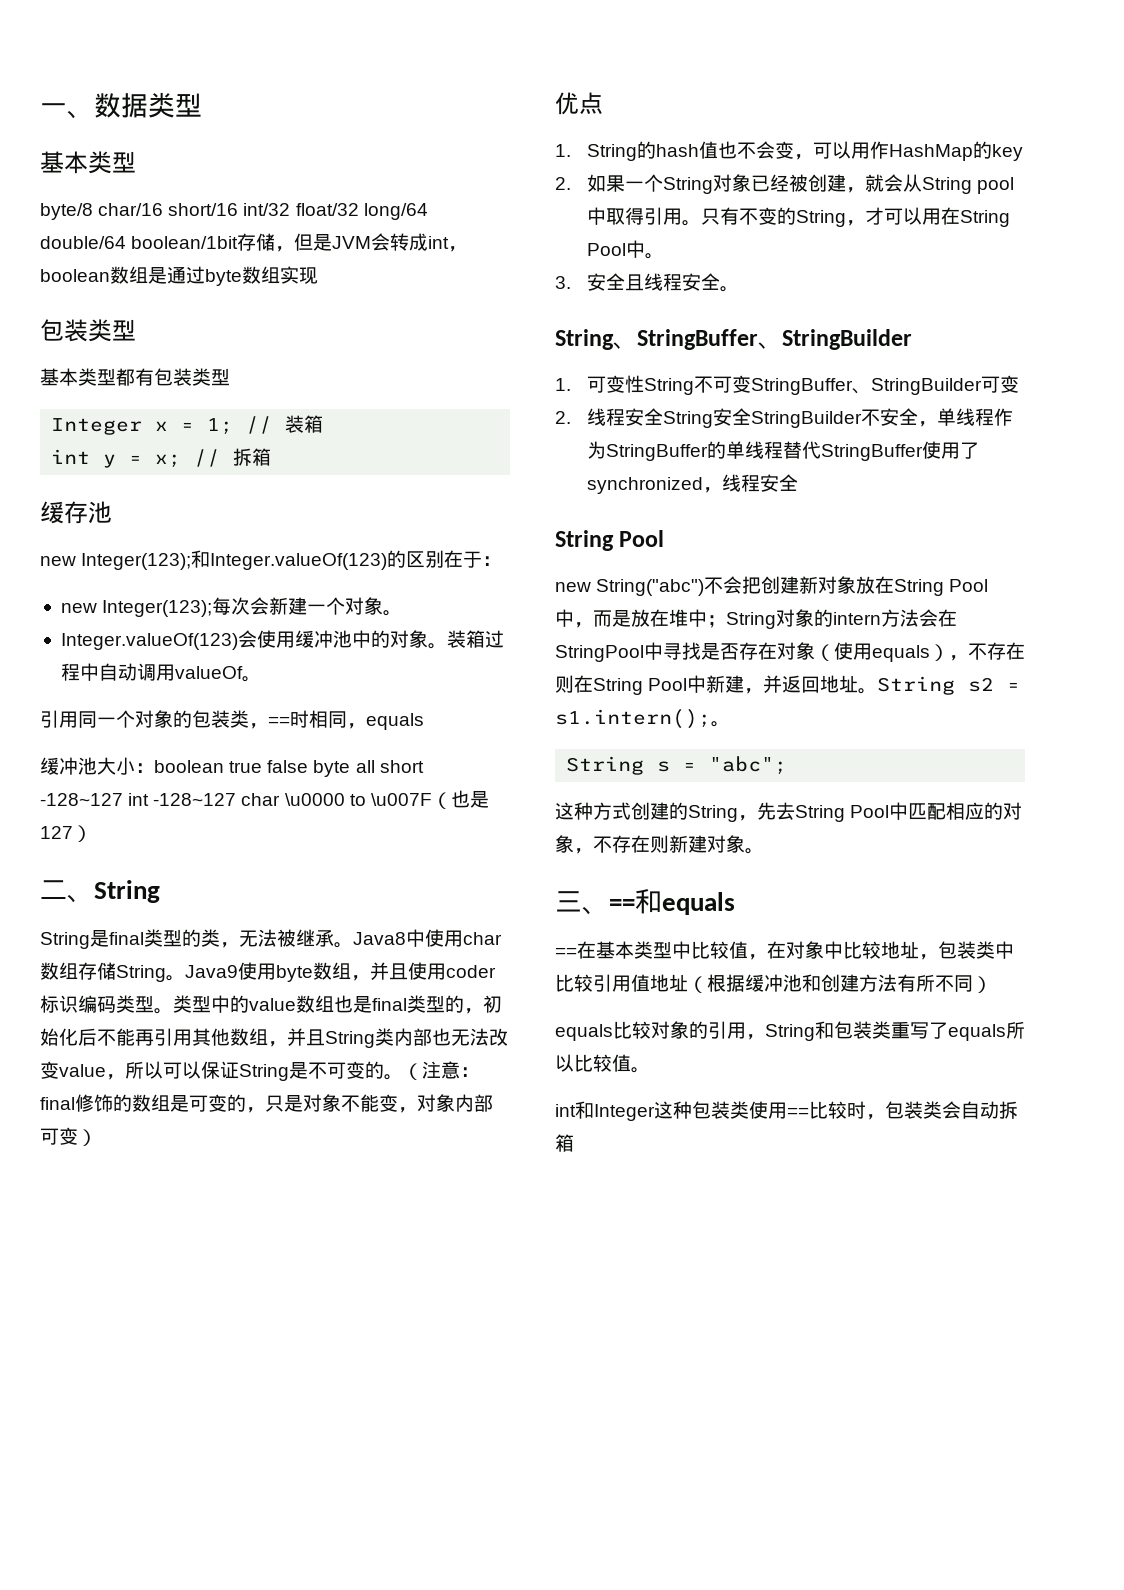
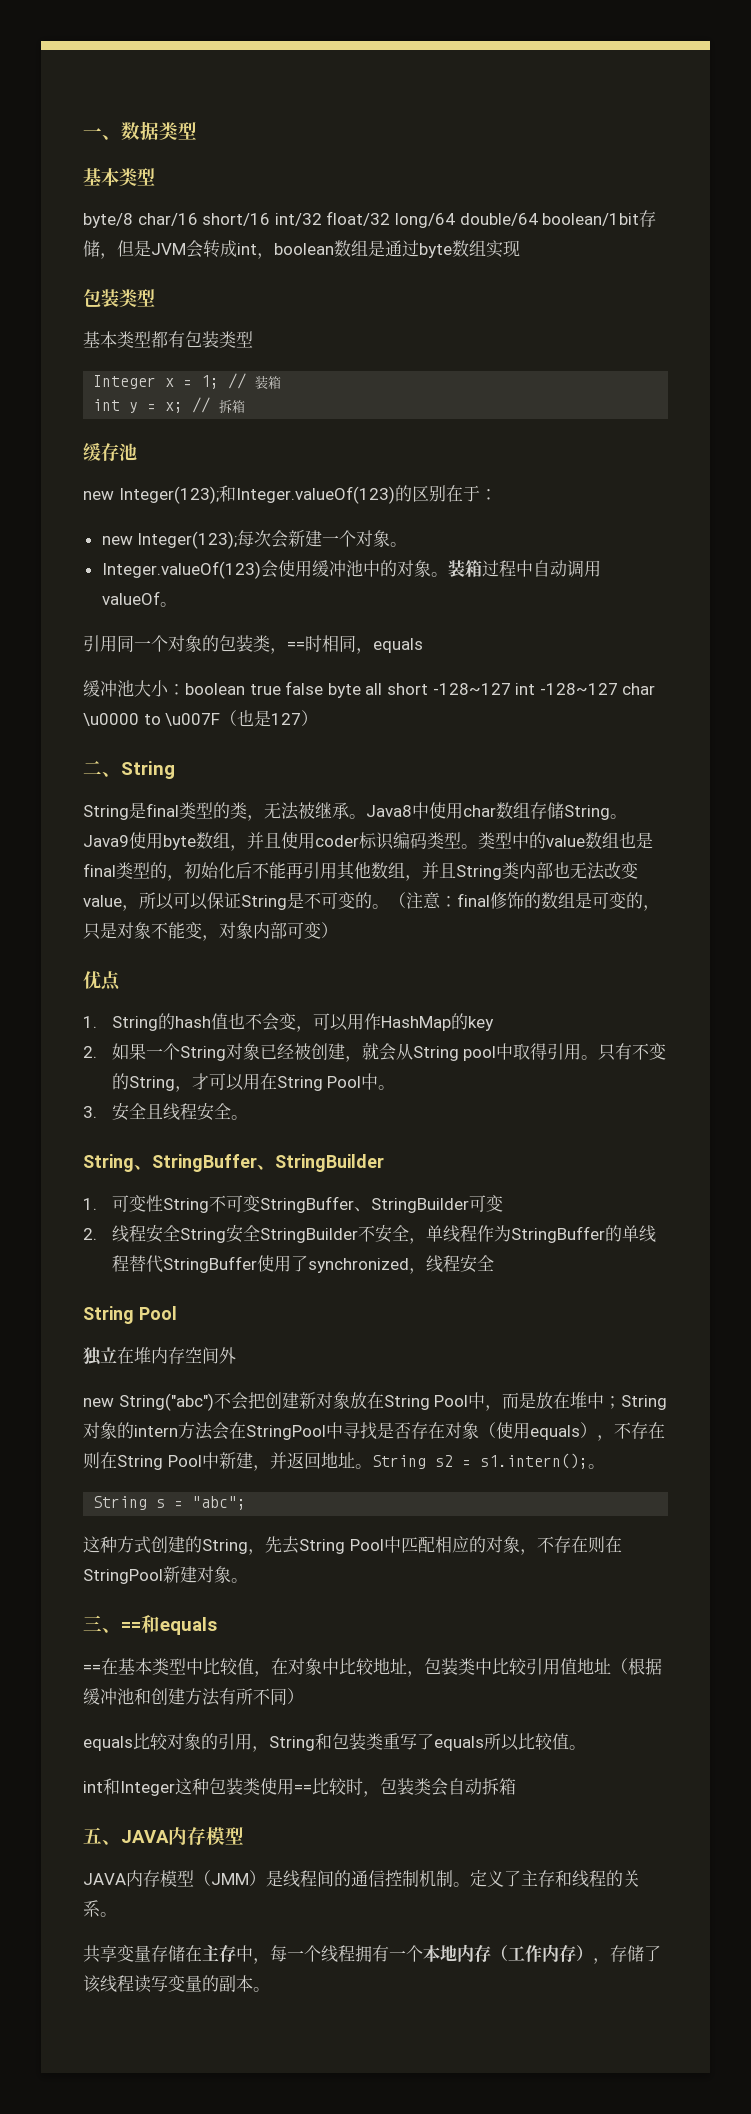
+ 独立在堆内存空间外
- 这种方式创建的String，先去String Pool中匹配相应的对象，不存在则新建对象。
+ 这种方式创建的String，先去String Pool中匹配相应的对象，不存在则在StringPool新建对象。
+ 五、JAVA内存模型
+ JAVA内存模型（JMM）是线程间的通信控制机制。定义了主存和线程的关系。
+ 共享变量存储在主存中，每一个线程拥有一个本地内存（工作内存），存储了该线程读写变量的副本。

